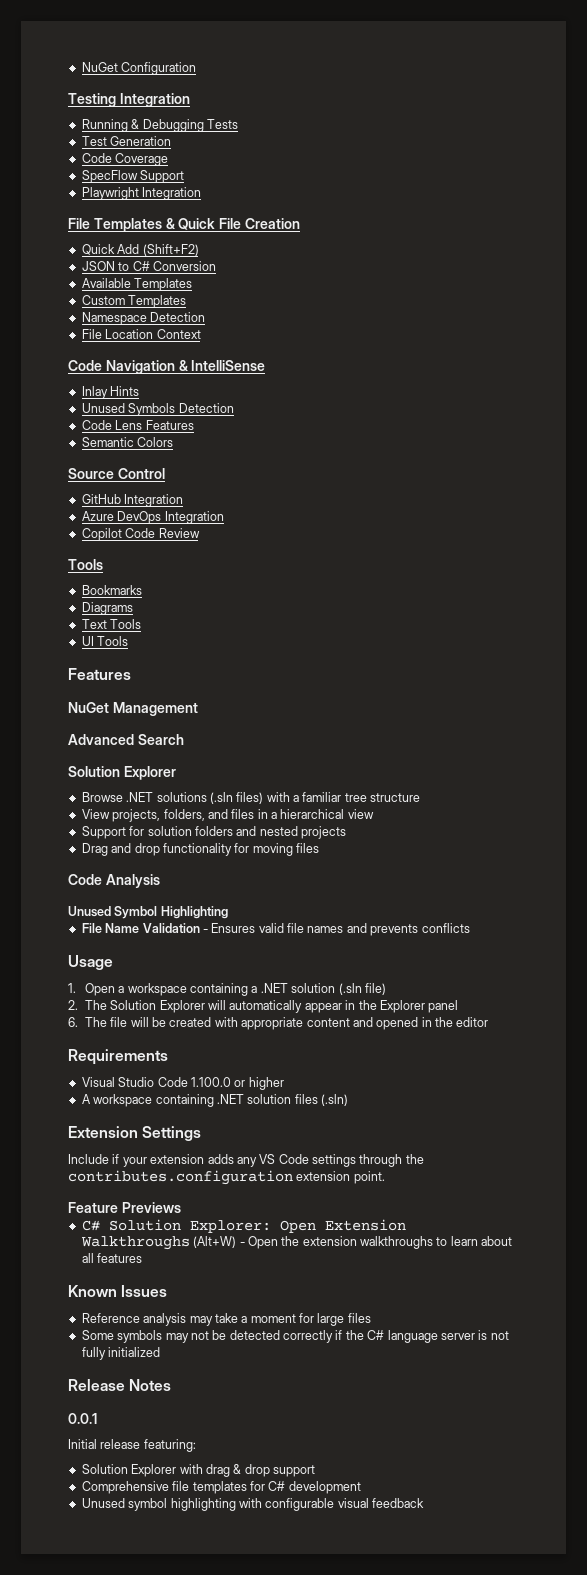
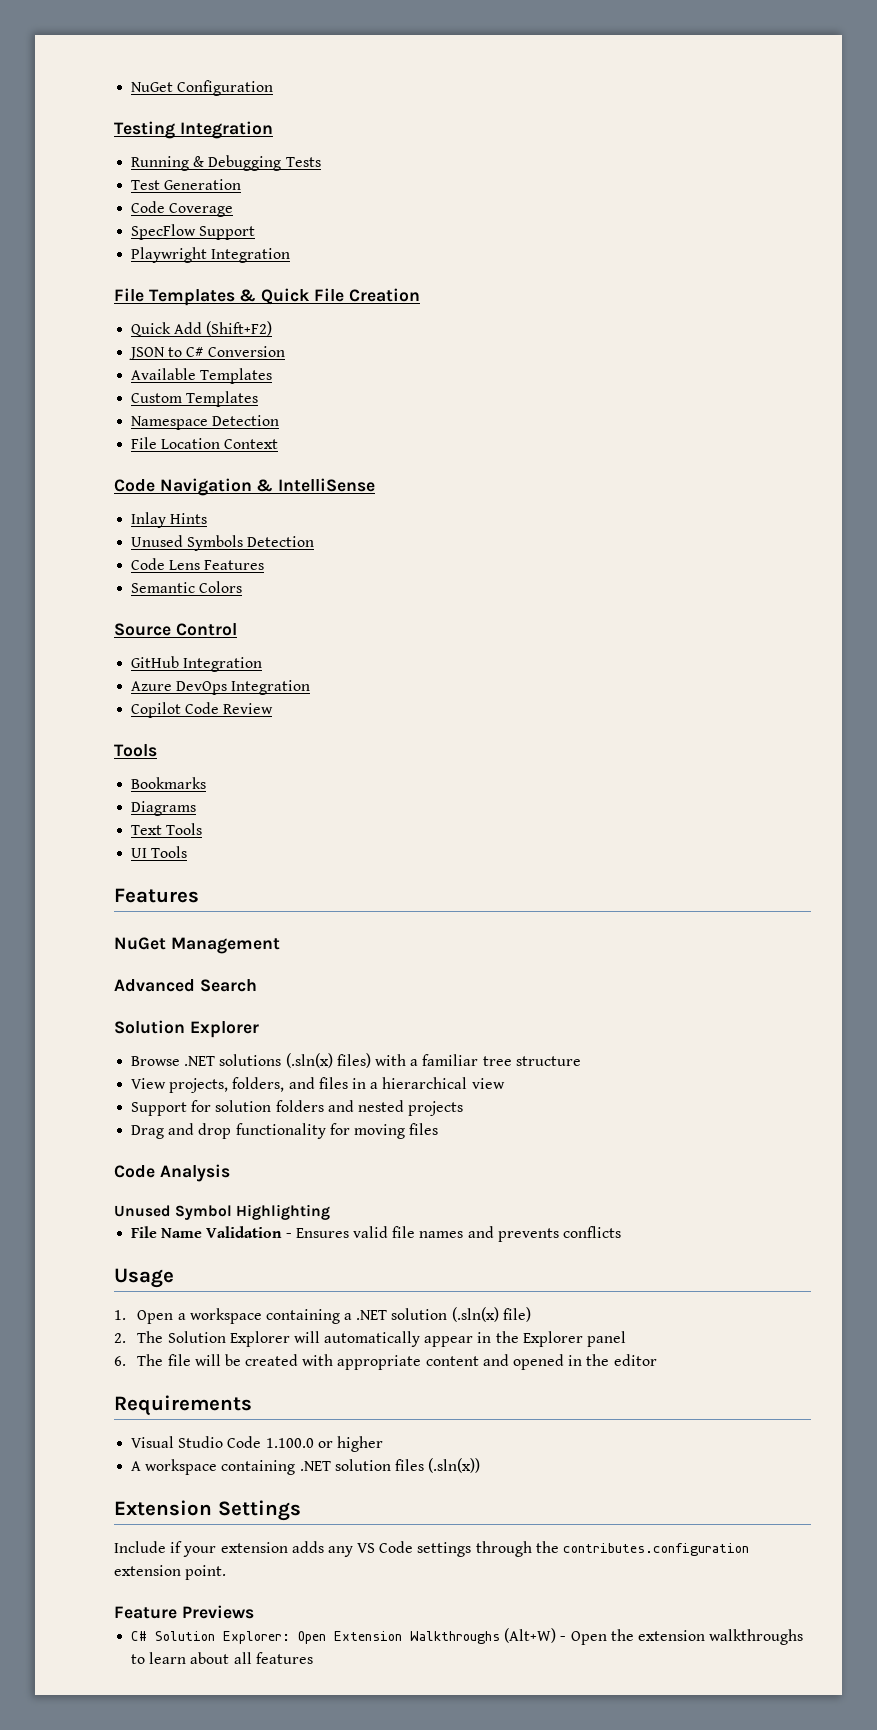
- Browse .NET solutions (.sln files) with a familiar tree structure
+ Browse .NET solutions (.sln(x) files) with a familiar tree structure
- 1. Open a workspace containing a .NET solution (.sln file)
+ 1. Open a workspace containing a .NET solution (.sln(x) file)
- A workspace containing .NET solution files (.sln)
+ A workspace containing .NET solution files (.sln(x))
- Known Issues
- Reference analysis may take a moment for large files
- Some symbols may not be detected correctly if the C# language server is not fully initialized
- Release Notes
- 0.0.1
- Initial release featuring:
- Solution Explorer with drag & drop support
- Comprehensive file templates for C# development
- Unused symbol highlighting with configurable visual feedback

